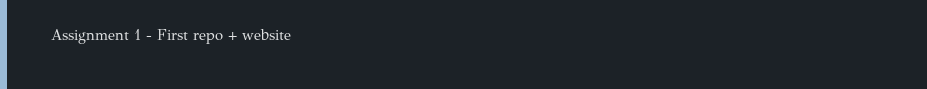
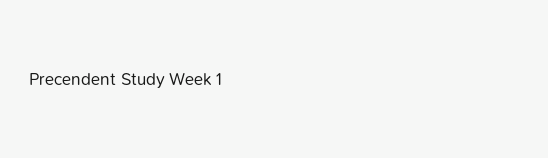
- Assignment 1 - First repo + website
+ Precendent Study Week 1

